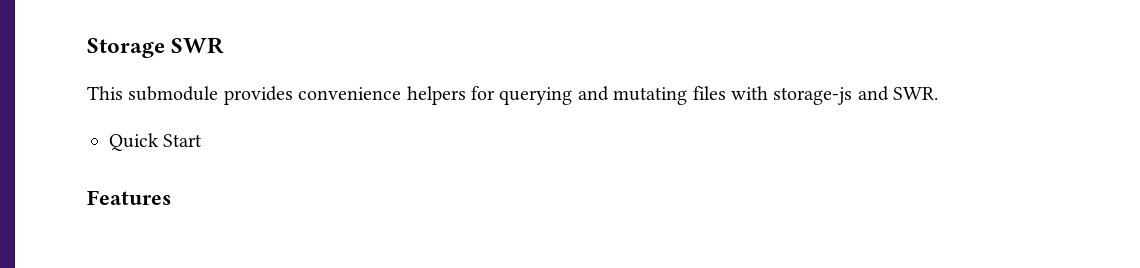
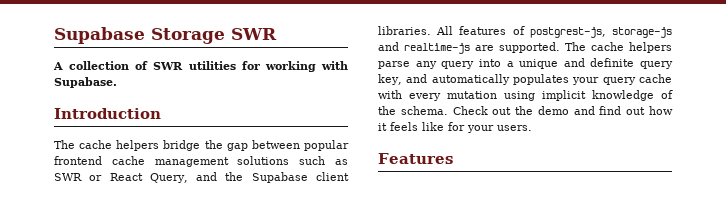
- Storage SWR
+ Supabase Storage SWR
- This submodule provides convenience helpers for querying and mutating files with storage-js and SWR.
- Quick Start
+ A collection of SWR utilities for working with Supabase.
+ Introduction
+ The cache helpers bridge the gap between popular frontend cache management solutions such as SWR or React Query, and the Supabase client libraries. All features of postgrest-js, storage-js and realtime-js are supported. The cache helpers parse any query into a unique and definite query key, and automatically populates your query cache with every mutation using implicit knowledge of the schema. Check out the demo and find out how it feels like for your users.

